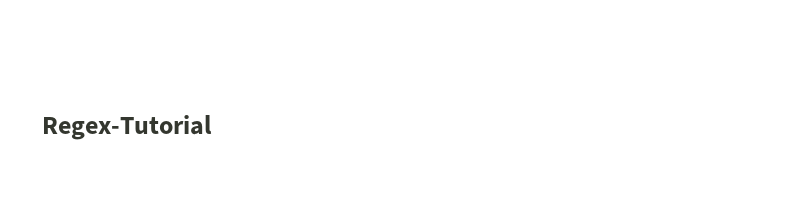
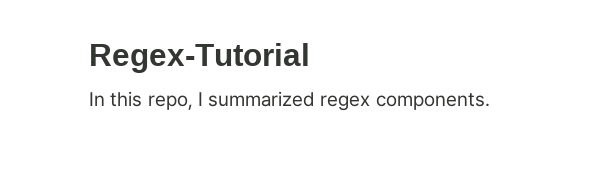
+ In this repo, I summarized regex components.

